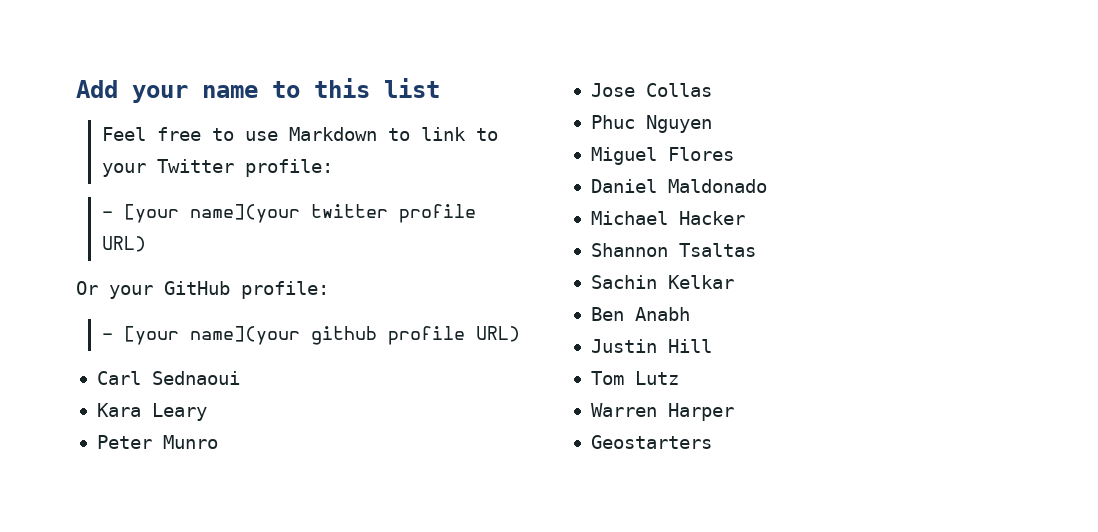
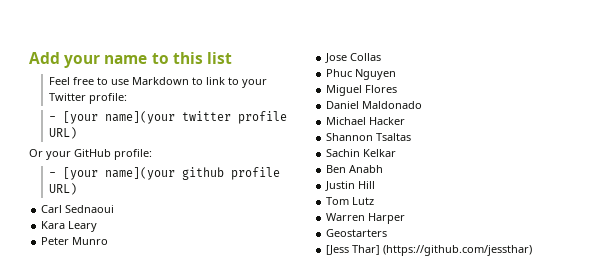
+ [Jess Thar] (https://github.com/jessthar)

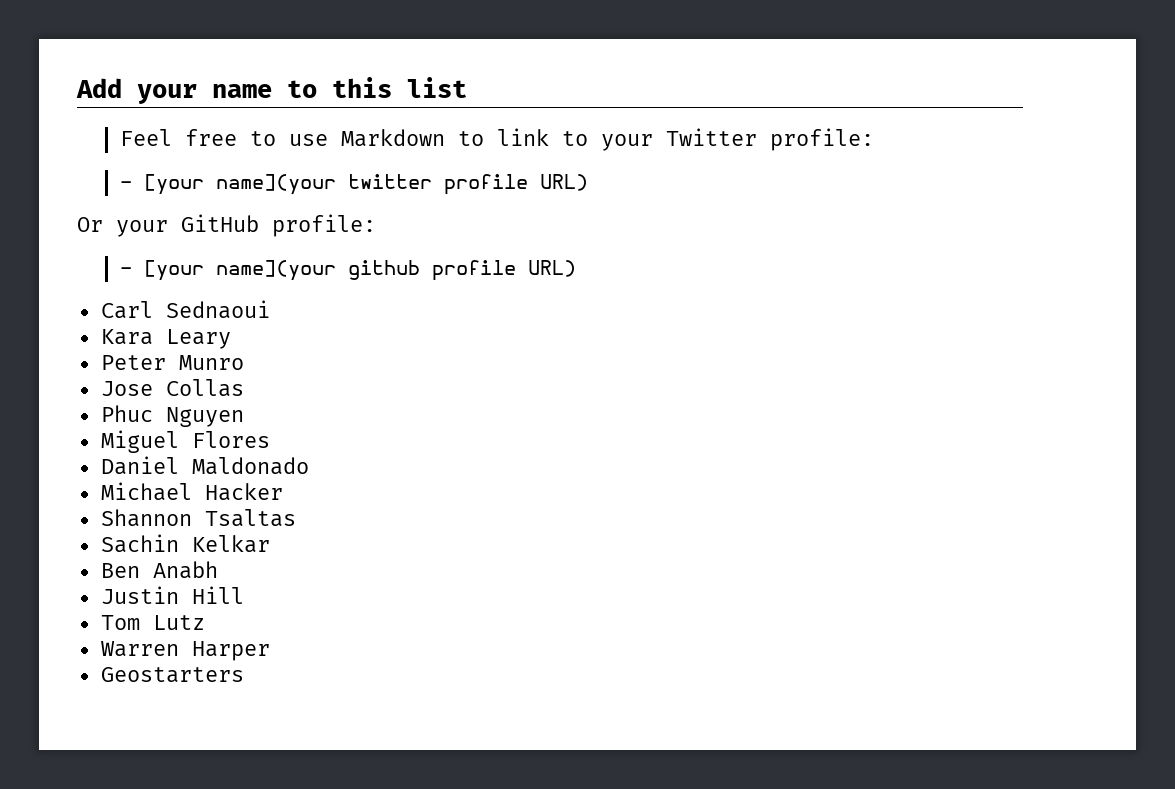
- [Jess Thar] (https://github.com/jessthar)

